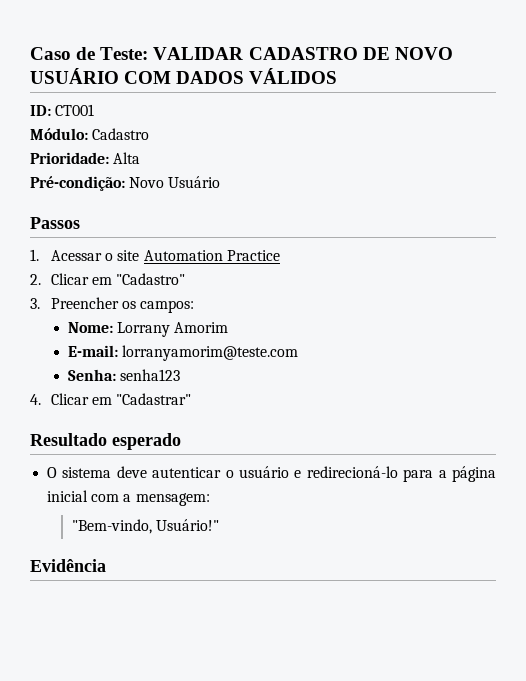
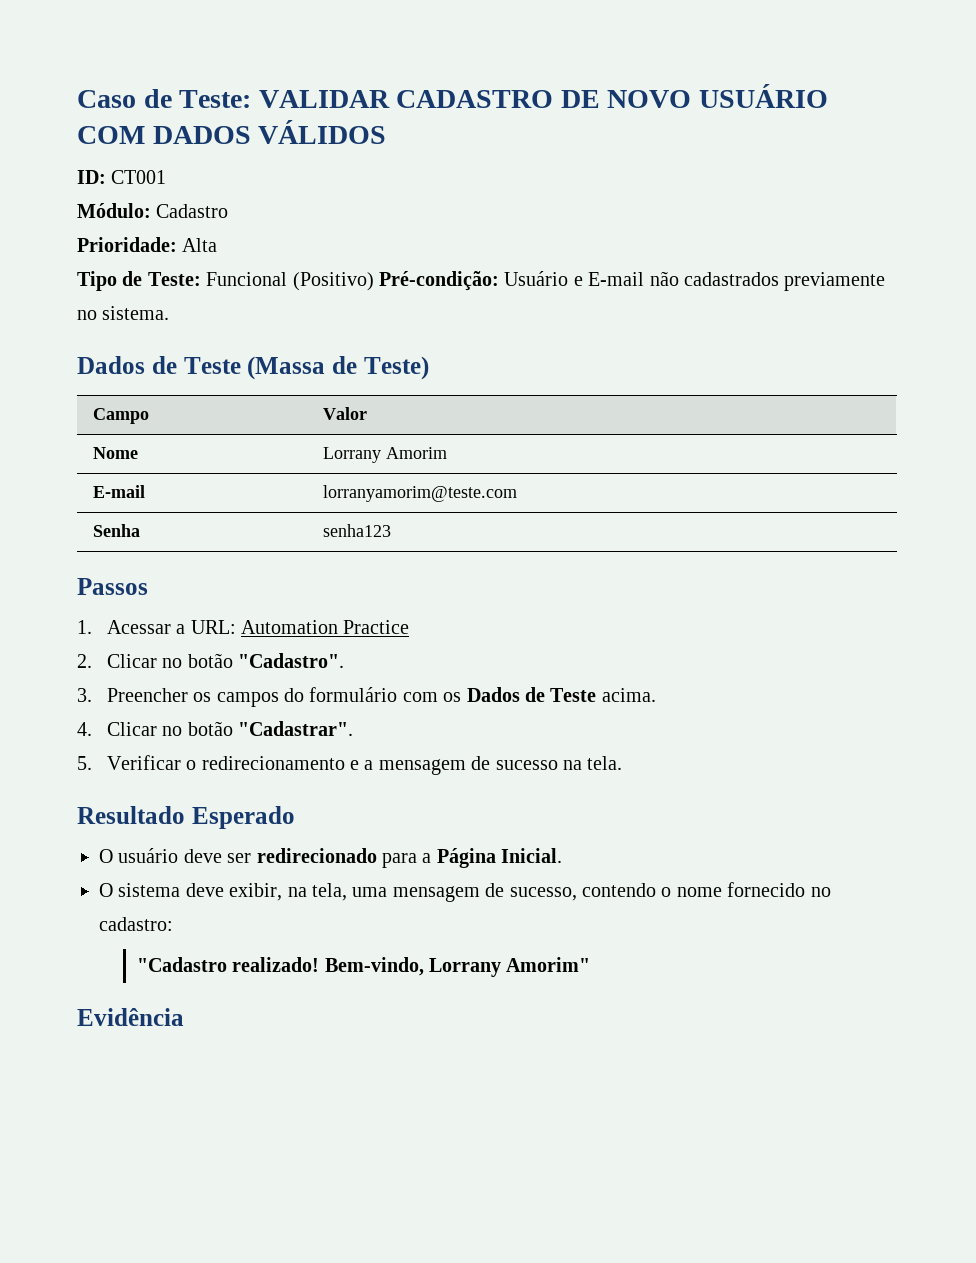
- Pré-condição: Novo Usuário
+ Tipo de Teste: Funcional (Positivo) Pré-condição: Usuário e E-mail não cadastrados previamente no sistema.
+ Dados de Teste (Massa de Teste)
+ Campo | Valor
+ Nome | Lorrany Amorim
+ E-mail | lorranyamorim@teste.com
+ Senha | senha123
- 1. Acessar o site Automation Practice
+ 1. Acessar a URL: Automation Practice
- 2. Clicar em "Cadastro"
+ 2. Clicar no botão "Cadastro".
- 3. Preencher os campos:
- Nome: Lorrany Amorim
- E-mail: lorranyamorim@teste.com
- Senha: senha123
- 4. Clicar em "Cadastrar"
- Resultado esperado
- O sistema deve autenticar o usuário e redirecioná-lo para a página inicial com a mensagem:
- "Bem-vindo, Usuário!"
+ 3. Preencher os campos do formulário com os Dados de Teste acima.
+ 4. Clicar no botão "Cadastrar".
+ 5. Verificar o redirecionamento e a mensagem de sucesso na tela.
+ Resultado Esperado
+ O usuário deve ser redirecionado para a Página Inicial.
+ O sistema deve exibir, na tela, uma mensagem de sucesso, contendo o nome fornecido no cadastro:
+ "Cadastro realizado! Bem-vindo, Lorrany Amorim"

